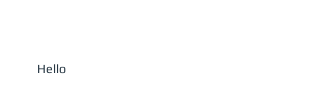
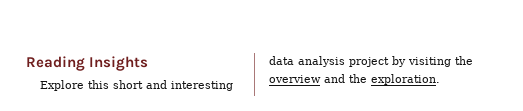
- Hello
+ Reading Insights
+ Explore this short and interesting data analysis project by visiting the overview and the exploration.

